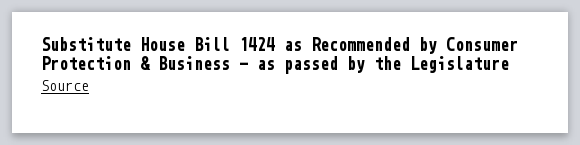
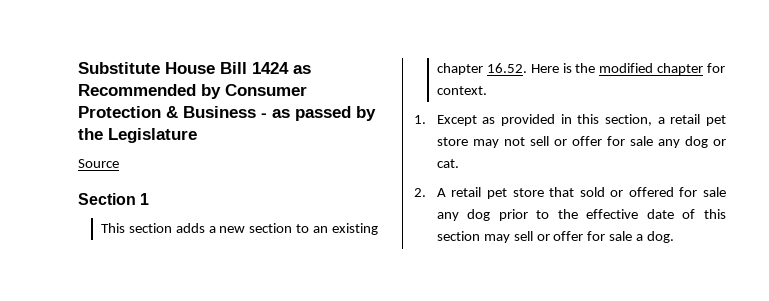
+ Section 1
+ This section adds a new section to an existing chapter 16.52. Here is the modified chapter for context.
+ 1. Except as provided in this section, a retail pet store may not sell or offer for sale any dog or cat.
+ 2. A retail pet store that sold or offered for sale any dog prior to the effective date of this section may sell or offer for sale a dog.

